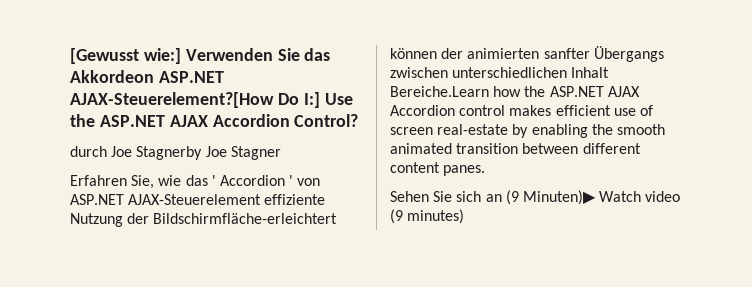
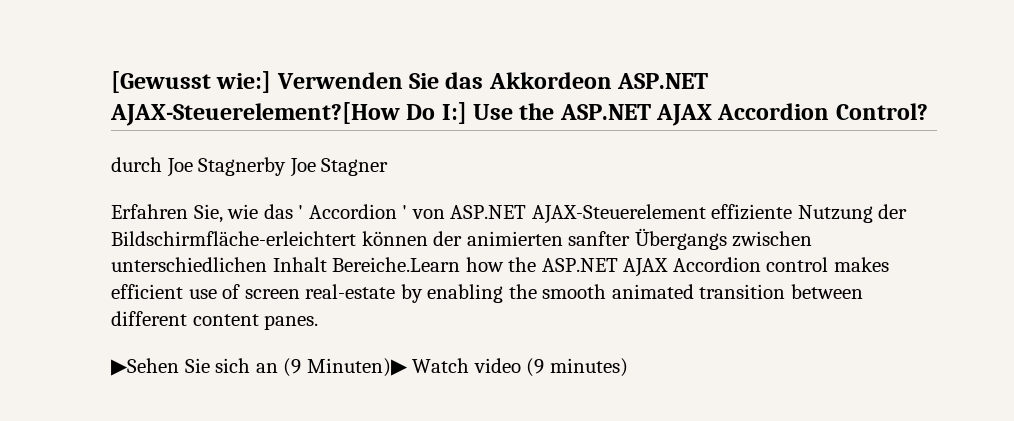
- Sehen Sie sich an (9 Minuten)▶ Watch video (9 minutes)
+ ▶Sehen Sie sich an (9 Minuten)▶ Watch video (9 minutes)

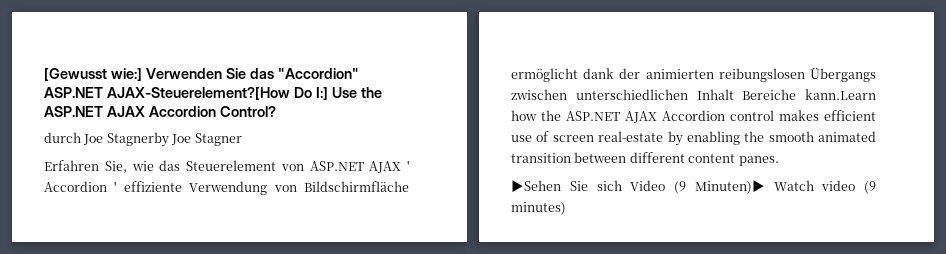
- [Gewusst wie:] Verwenden Sie das Akkordeon ASP.NET AJAX-Steuerelement?[How Do I:] Use the ASP.NET AJAX Accordion Control?
+ [Gewusst wie:] Verwenden Sie das "Accordion" ASP.NET AJAX-Steuerelement?[How Do I:] Use the ASP.NET AJAX Accordion Control?
- Erfahren Sie, wie das ' Accordion ' von ASP.NET AJAX-Steuerelement effiziente Nutzung der Bildschirmfläche-erleichtert können der animierten sanfter Übergangs zwischen unterschiedlichen Inhalt Bereiche.Learn how the ASP.NET AJAX Accordion control makes efficient use of screen real-estate by enabling the smooth animated transition between different content panes.
+ Erfahren Sie, wie das Steuerelement von ASP.NET AJAX ' Accordion ' effiziente Verwendung von Bildschirmfläche ermöglicht dank der animierten reibungslosen Übergangs zwischen unterschiedlichen Inhalt Bereiche kann.Learn how the ASP.NET AJAX Accordion control makes efficient use of screen real-estate by enabling the smooth animated transition between different content panes.
- ▶Sehen Sie sich an (9 Minuten)▶ Watch video (9 minutes)
+ ▶Sehen Sie sich Video (9 Minuten)▶ Watch video (9 minutes)

